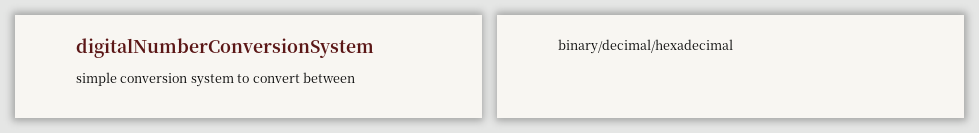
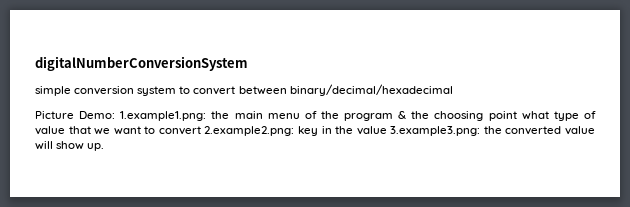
+ Picture Demo: 1.example1.png: the main menu of the program & the choosing point what type of value that we want to convert 2.example2.png: key in the value 3.example3.png: the converted value will show up.

